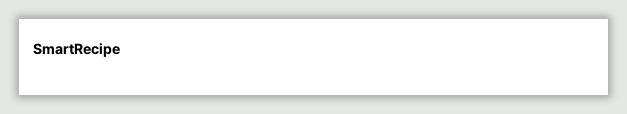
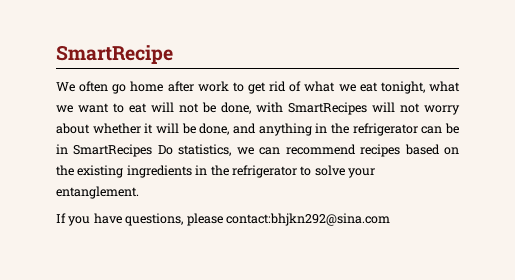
+ We often go home after work to get rid of what we eat tonight, what we want to eat will not be done, with SmartRecipes will not worry about whether it will be done, and anything in the refrigerator can be in SmartRecipes Do statistics, we can recommend recipes based on the existing ingredients in the refrigerator to solve your entanglement.
+ If you have questions, please contact:bhjkn292@sina.com

